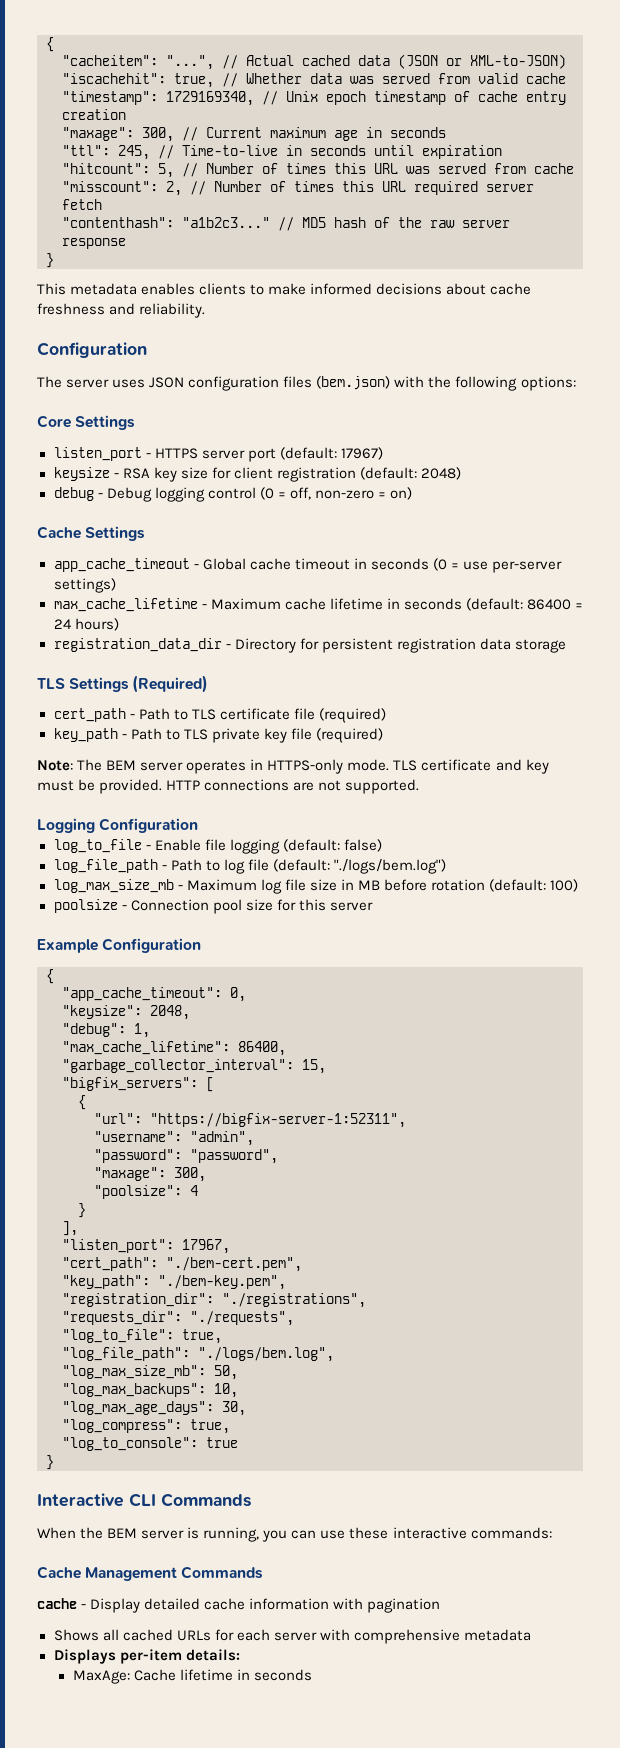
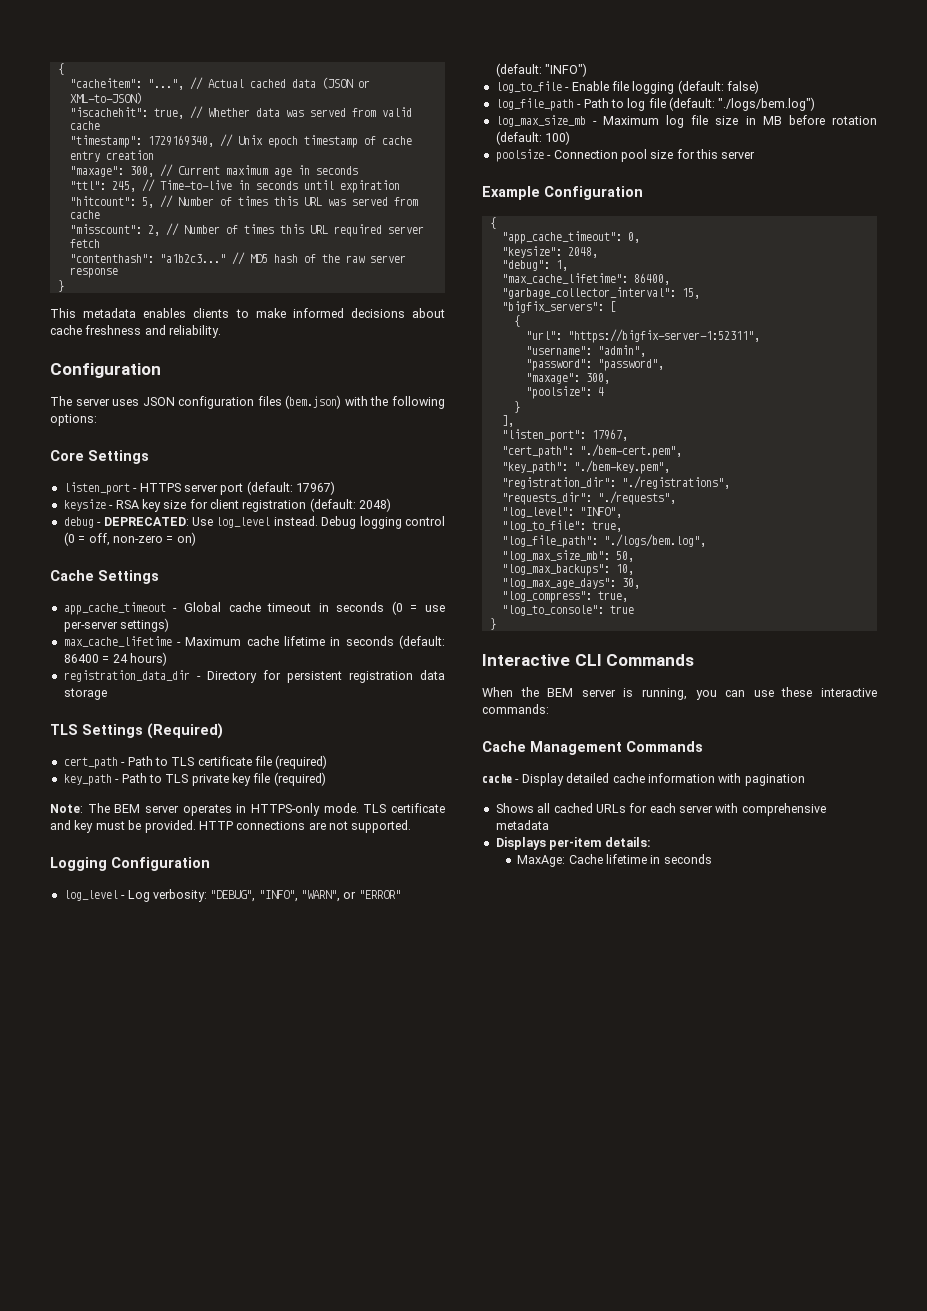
- debug - Debug logging control (0 = off, non-zero = on)
+ debug - DEPRECATED: Use log_level instead. Debug logging control (0 = off, non-zero = on)
+ log_level - Log verbosity: "DEBUG", "INFO", "WARN", or "ERROR" (default: "INFO")
+ "log_level": "INFO",

